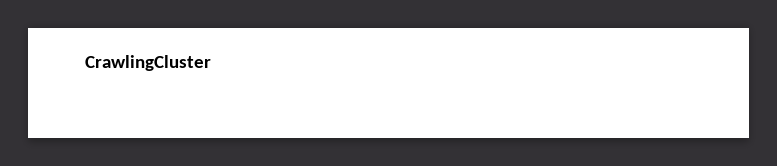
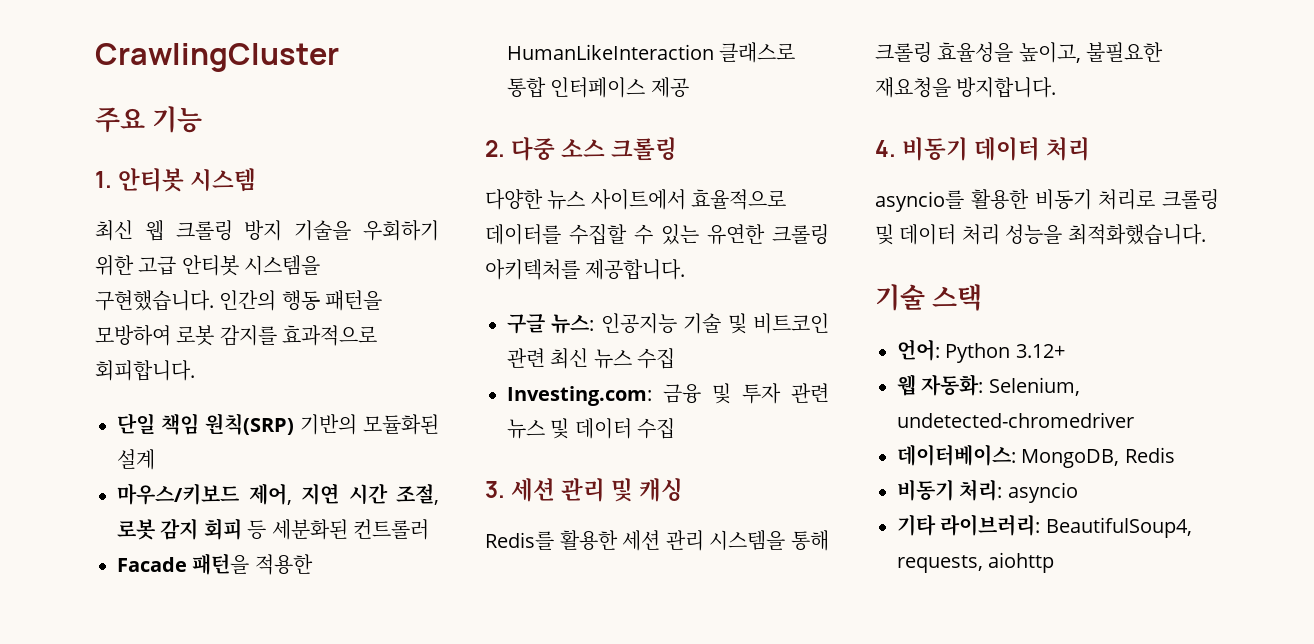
+ 주요 기능
+ 1. 안티봇 시스템
+ 최신 웹 크롤링 방지 기술을 우회하기 위한 고급 안티봇 시스템을 구현했습니다. 인간의 행동 패턴을 모방하여 로봇 감지를 효과적으로 회피합니다.
+ 단일 책임 원칙(SRP) 기반의 모듈화된 설계
+ 마우스/키보드 제어, 지연 시간 조절, 로봇 감지 회피 등 세분화된 컨트롤러
+ Facade 패턴을 적용한 HumanLikeInteraction 클래스로 통합 인터페이스 제공
+ 2. 다중 소스 크롤링
+ 다양한 뉴스 사이트에서 효율적으로 데이터를 수집할 수 있는 유연한 크롤링 아키텍처를 제공합니다.
+ 구글 뉴스: 인공지능 기술 및 비트코인 관련 최신 뉴스 수집
+ Investing.com: 금융 및 투자 관련 뉴스 및 데이터 수집
+ 3. 세션 관리 및 캐싱
+ Redis를 활용한 세션 관리 시스템을 통해 크롤링 효율성을 높이고, 불필요한 재요청을 방지합니다.
+ 4. 비동기 데이터 처리
+ asyncio를 활용한 비동기 처리로 크롤링 및 데이터 처리 성능을 최적화했습니다.
+ 기술 스택
+ 언어: Python 3.12+
+ 웹 자동화: Selenium, undetected-chromedriver
+ 데이터베이스: MongoDB, Redis
+ 비동기 처리: asyncio
+ 기타 라이브러리: BeautifulSoup4, requests, aiohttp

